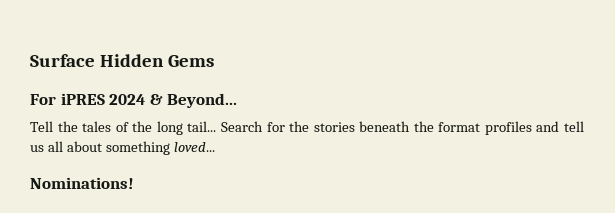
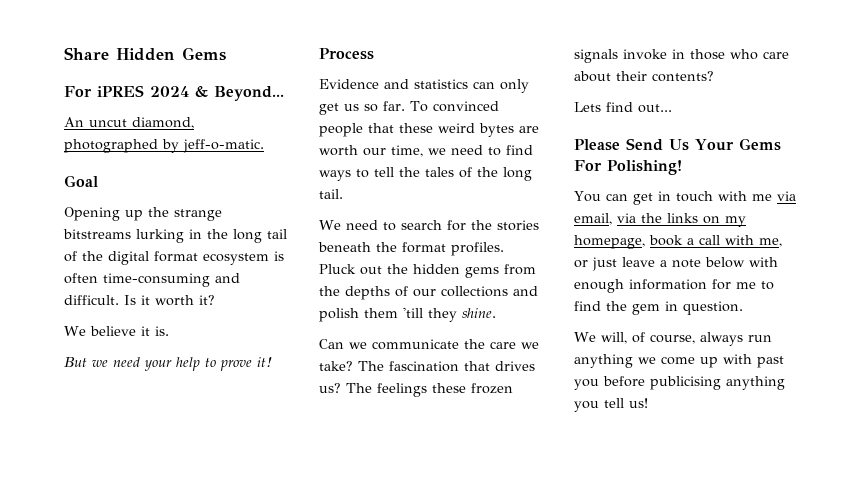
- Surface Hidden Gems
+ Share Hidden Gems
- Tell the tales of the long tail... Search for the stories beneath the format profiles and tell us all about something loved...
- Nominations!
+ An uncut diamond, photographed by jeff-o-matic.
+ Goal
+ Opening up the strange bitstreams lurking in the long tail of the digital format ecosystem is often time-consuming and difficult. Is it worth it?
+ We believe it is.
+ But we need your help to prove it!
+ Process
+ Evidence and statistics can only get us so far. To convinced people that these weird bytes are worth our time, we need to find ways to tell the tales of the long tail.
+ We need to search for the stories beneath the format profiles. Pluck out the hidden gems from the depths of our collections and polish them 'till they shine.
+ Can we communicate the care we take? The fascination that drives us? The feelings these frozen signals invoke in those who care about their contents?
+ Lets find out...
+ Please Send Us Your Gems For Polishing!
+ You can get in touch with me via email, via the links on my homepage, book a call with me, or just leave a note below with enough information for me to find the gem in question.
+ We will, of course, always run anything we come up with past you before publicising anything you tell us!

